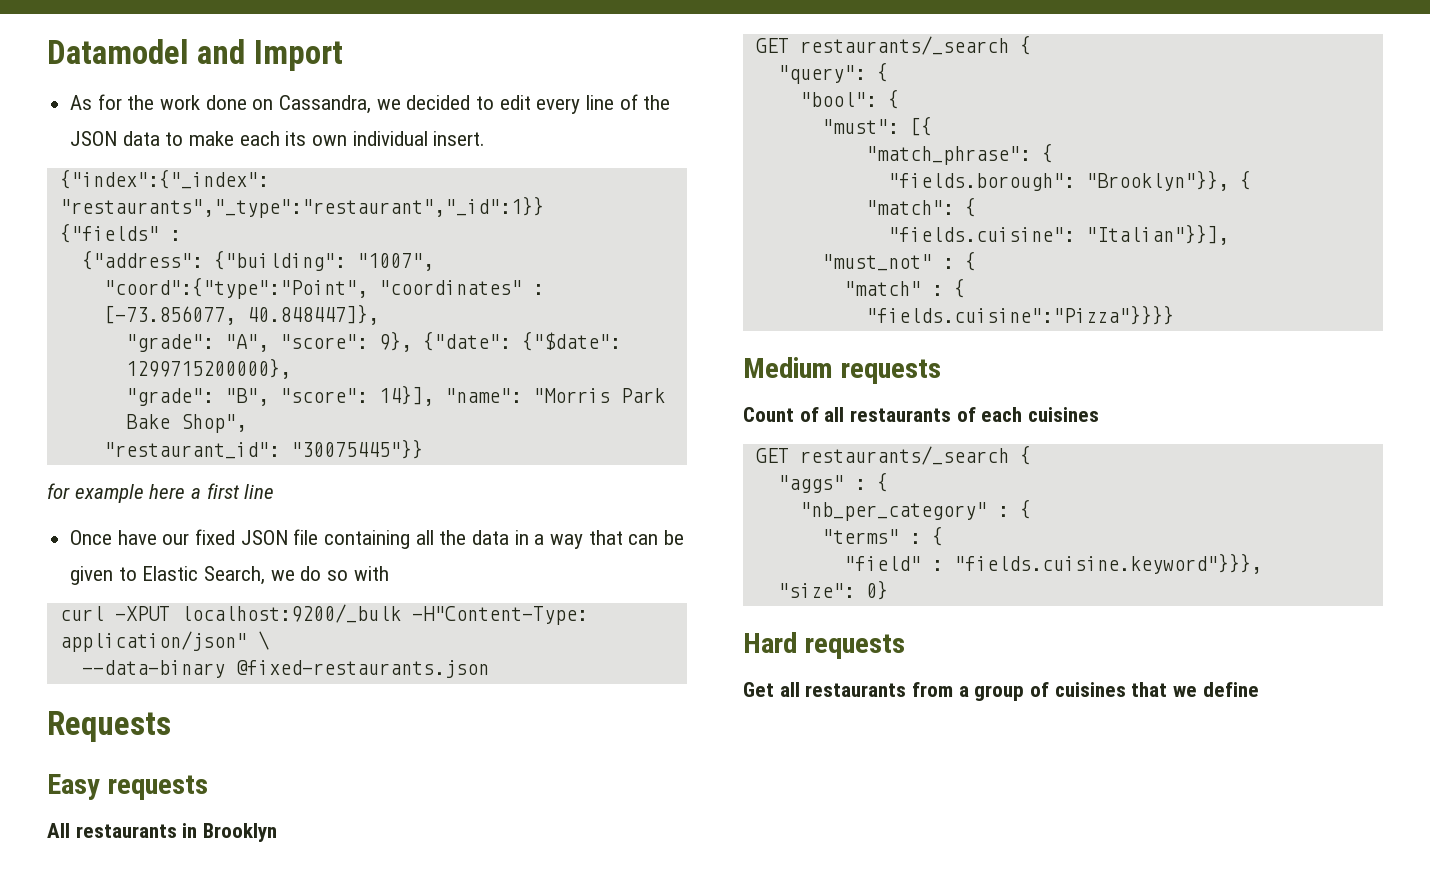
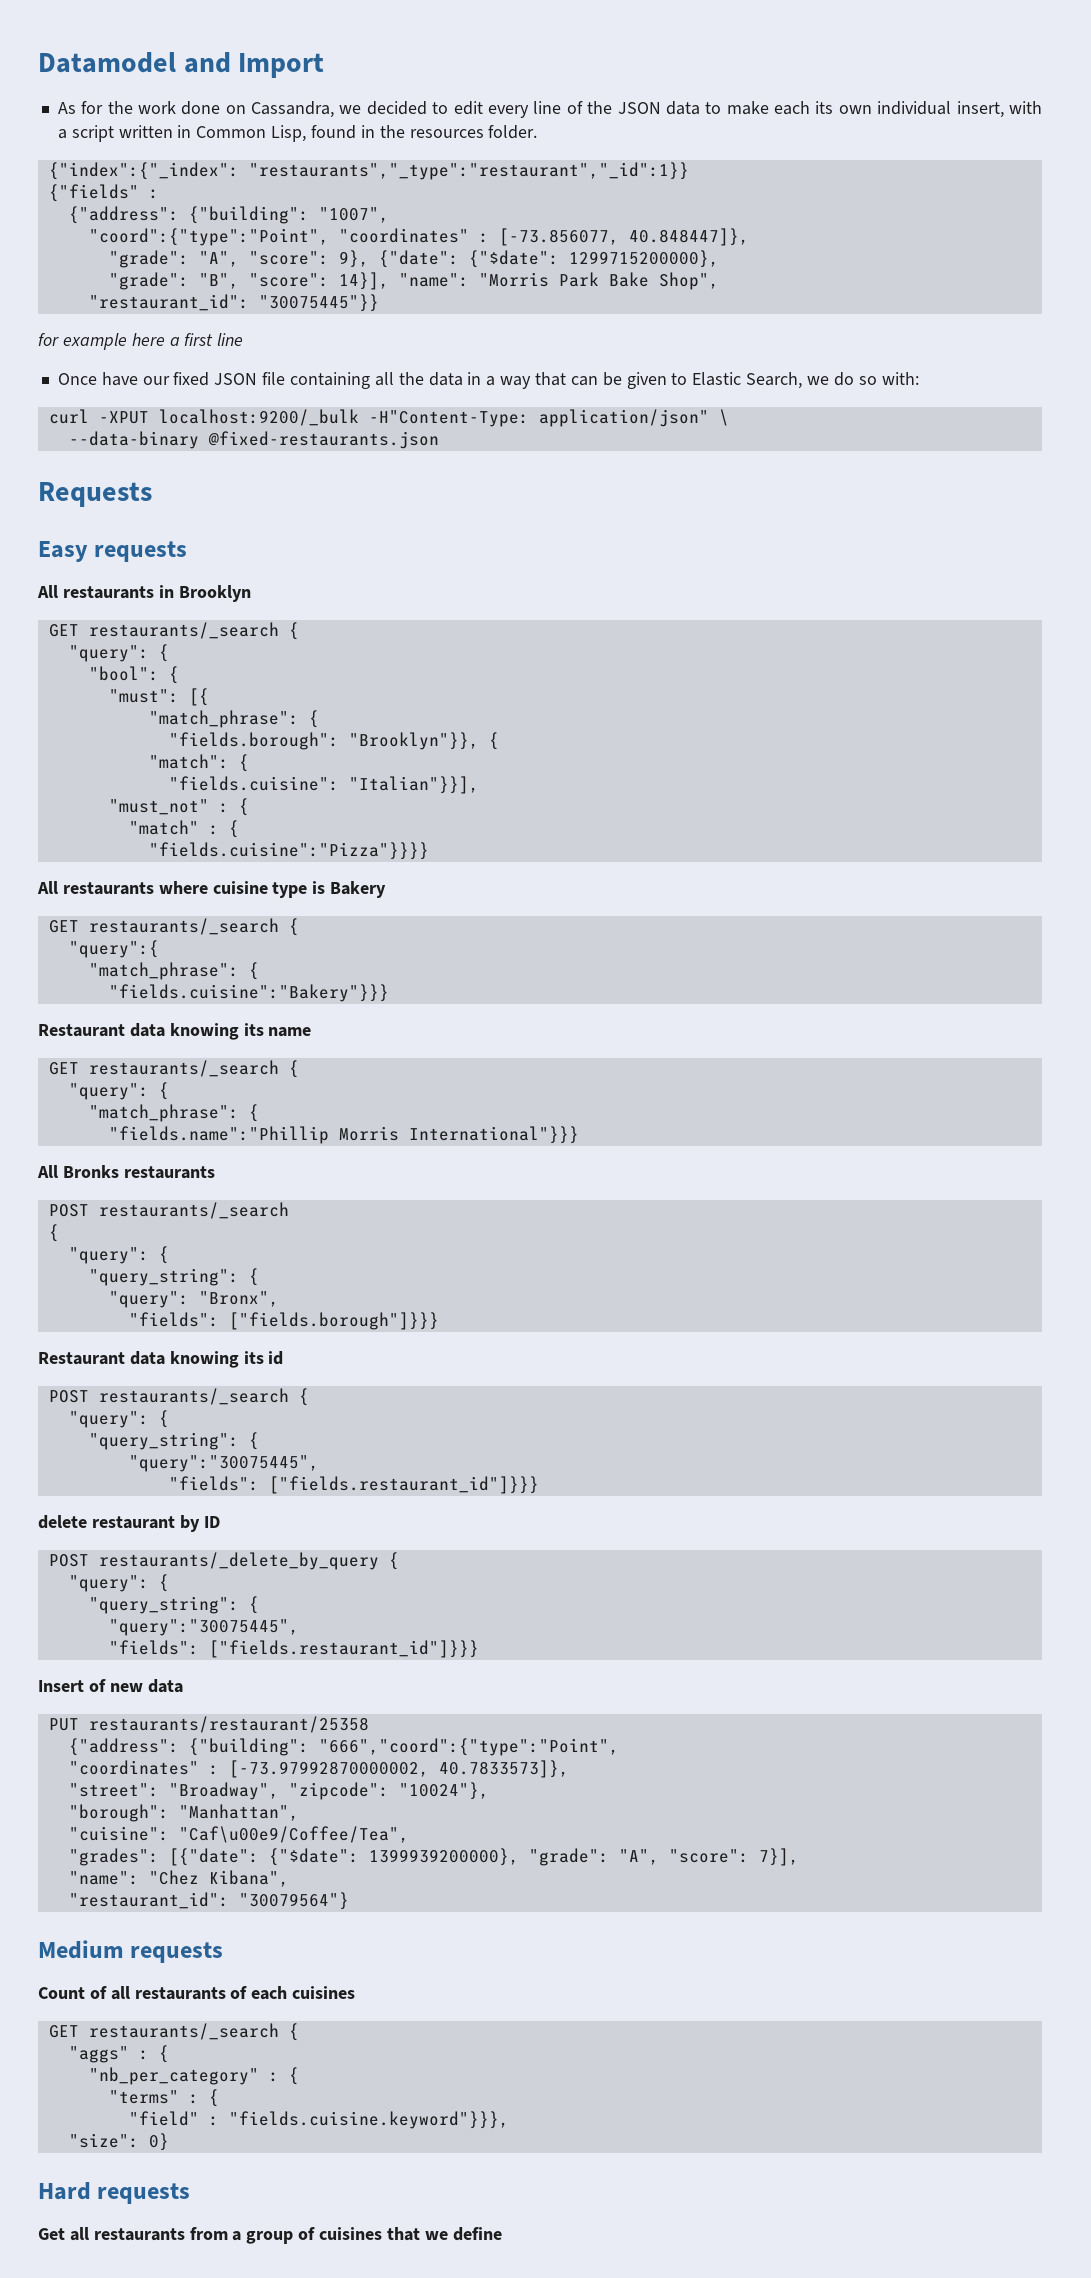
- As for the work done on Cassandra, we decided to edit every line of the JSON data to make each its own individual insert.
+ As for the work done on Cassandra, we decided to edit every line of the JSON data to make each its own individual insert, with a script written in Common Lisp, found in the resources folder.
- Once have our fixed JSON file containing all the data in a way that can be given to Elastic Search, we do so with
+ Once have our fixed JSON file containing all the data in a way that can be given to Elastic Search, we do so with:
+ All restaurants where cuisine type is Bakery
+ GET restaurants/_search {
+ "query":{
+ "match_phrase": {
+ "fields.cuisine":"Bakery"}}}
+ Restaurant data knowing its name
+ GET restaurants/_search {
+ "query": {
+ "match_phrase": {
+ "fields.name":"Phillip Morris International"}}}
+ All Bronks restaurants
+ POST restaurants/_search
+ {
+ "query": {
+ "query_string": {
+ "query": "Bronx",
+ "fields": ["fields.borough"]}}}
+ Restaurant data knowing its id
+ POST restaurants/_search {
+ "query": {
+ "query_string": {
+ "query":"30075445",
+ "fields": ["fields.restaurant_id"]}}}
+ delete restaurant by ID
+ POST restaurants/_delete_by_query {
+ "query": {
+ "query_string": {
+ "query":"30075445",
+ "fields": ["fields.restaurant_id"]}}}
+ Insert of new data
+ PUT restaurants/restaurant/25358
+ {"address": {"building": "666","coord":{"type":"Point",
+ "coordinates" : [-73.97992870000002, 40.7833573]},
+ "street": "Broadway", "zipcode": "10024"},
+ "borough": "Manhattan",
+ "cuisine": "Caf\u00e9/Coffee/Tea",
+ "grades": [{"date": {"$date": 1399939200000}, "grade": "A", "score": 7}],
+ "name": "Chez Kibana",
+ "restaurant_id": "30079564"}

